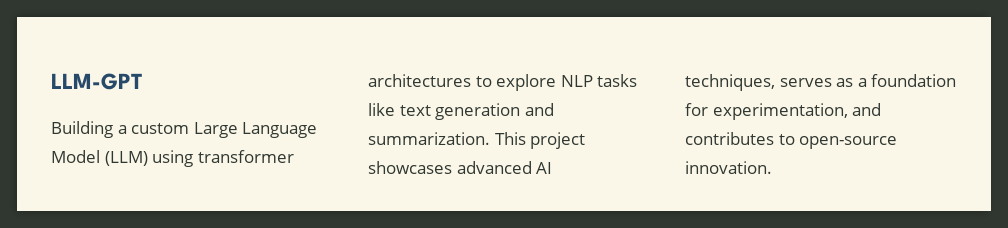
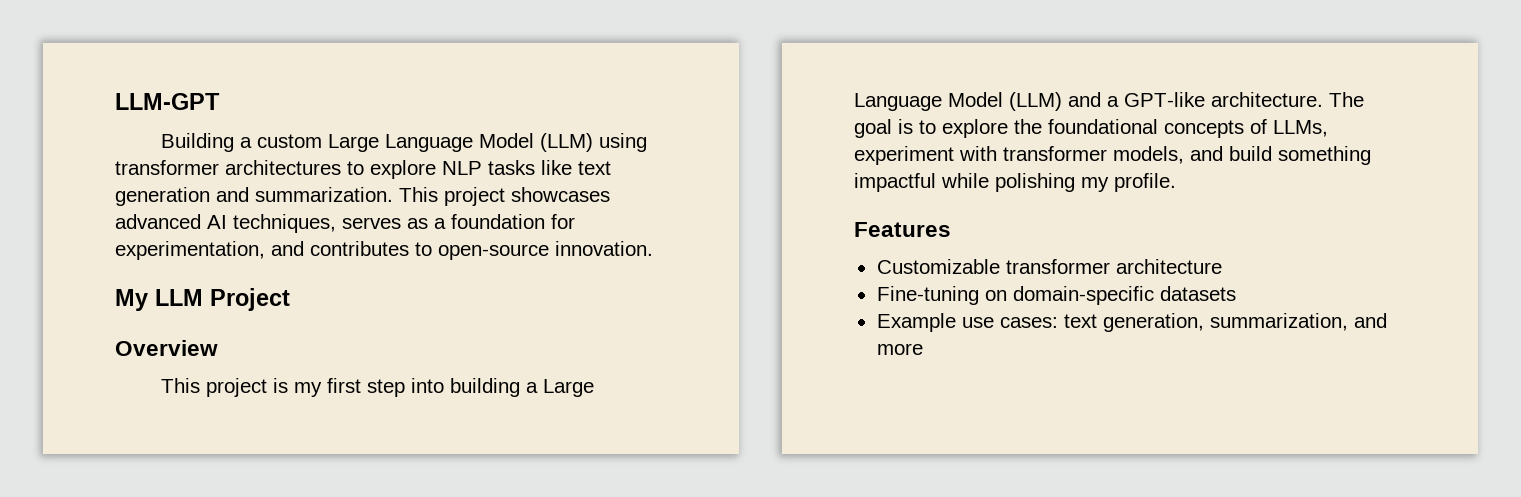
+ My LLM Project
+ Overview
+ This project is my first step into building a Large Language Model (LLM) and a GPT-like architecture. The goal is to explore the foundational concepts of LLMs, experiment with transformer models, and build something impactful while polishing my profile.
+ Features
+ Customizable transformer architecture
+ Fine-tuning on domain-specific datasets
+ Example use cases: text generation, summarization, and more

